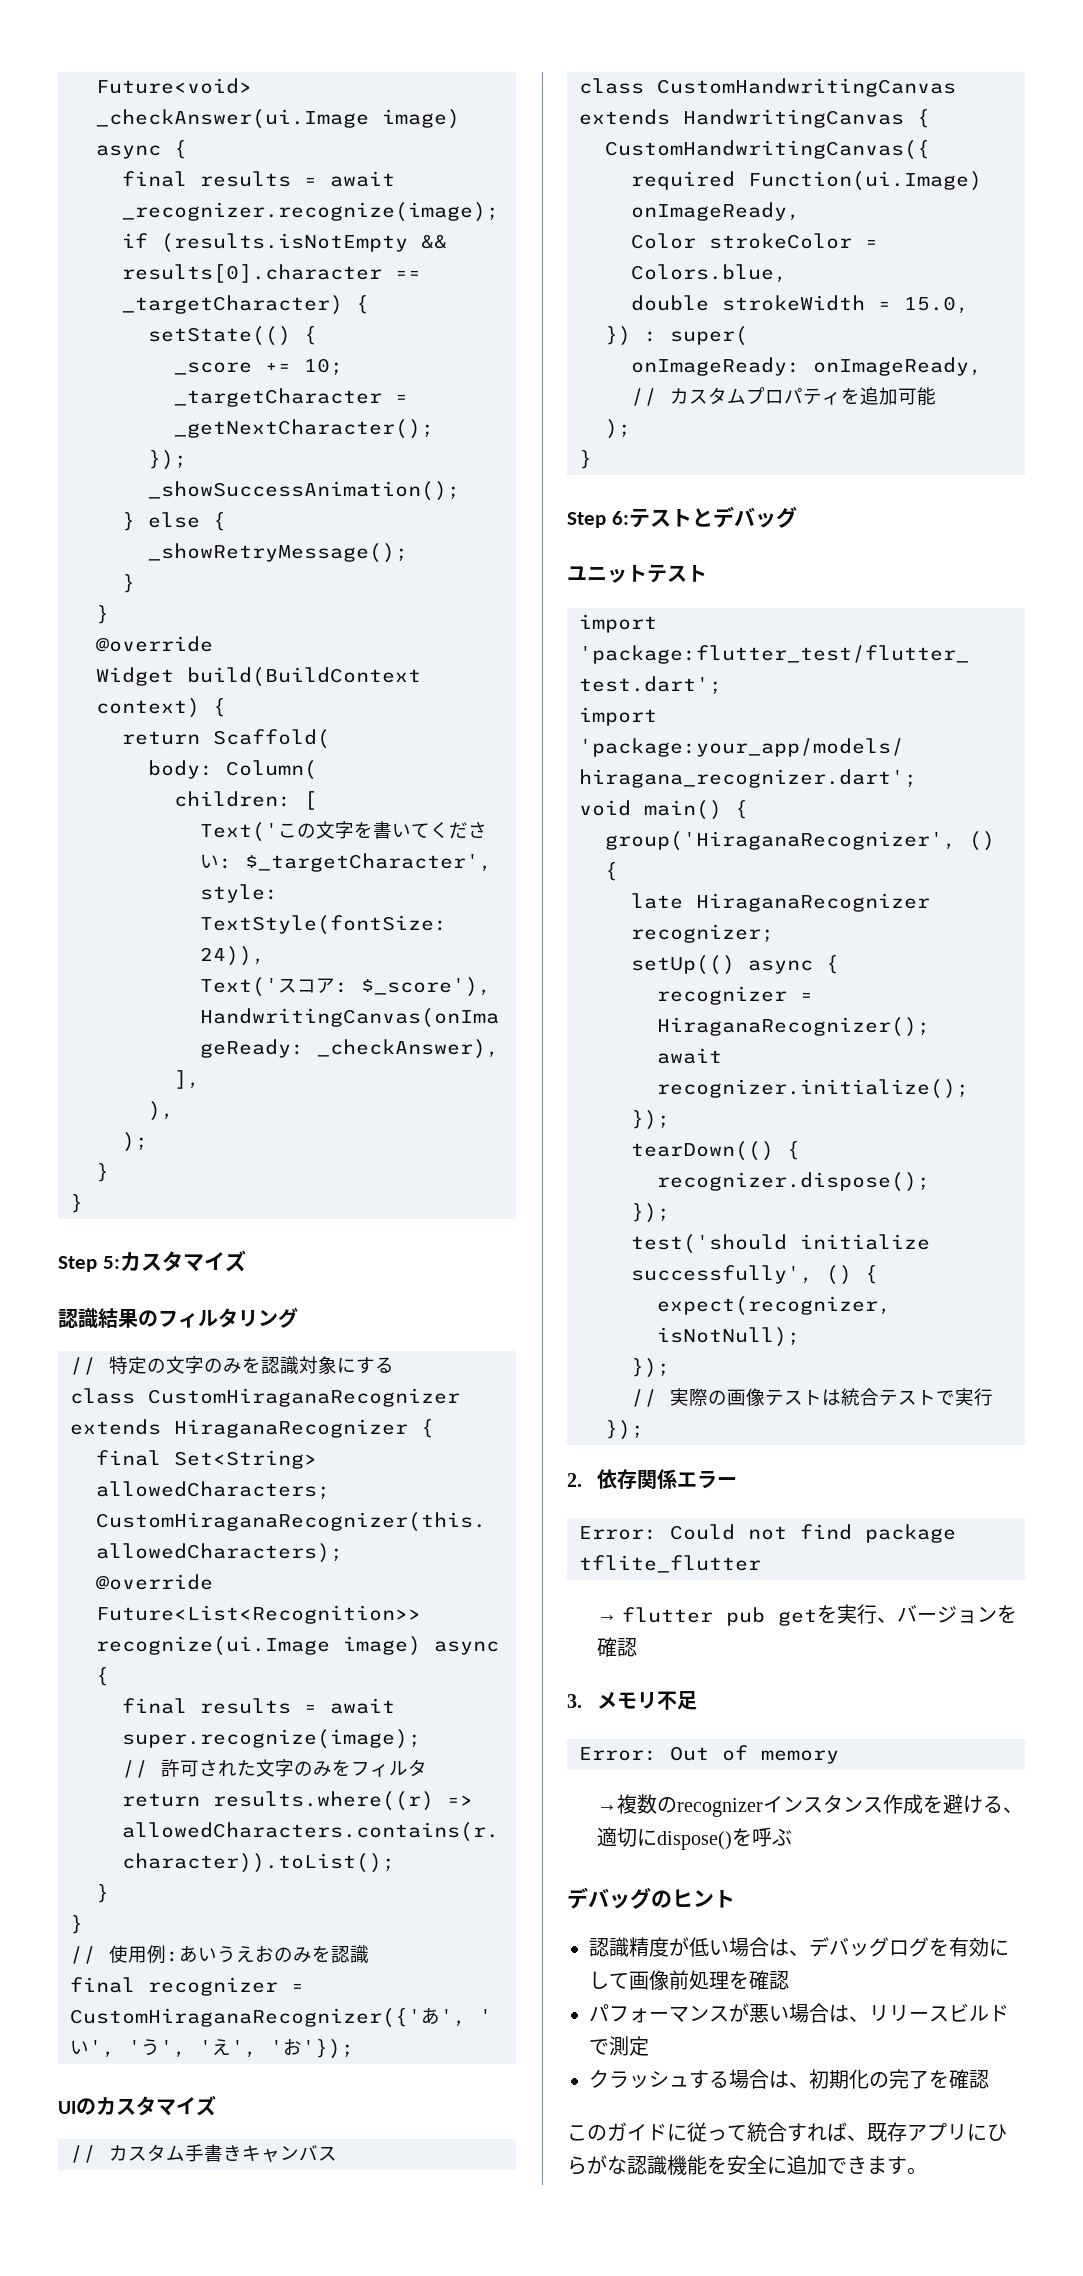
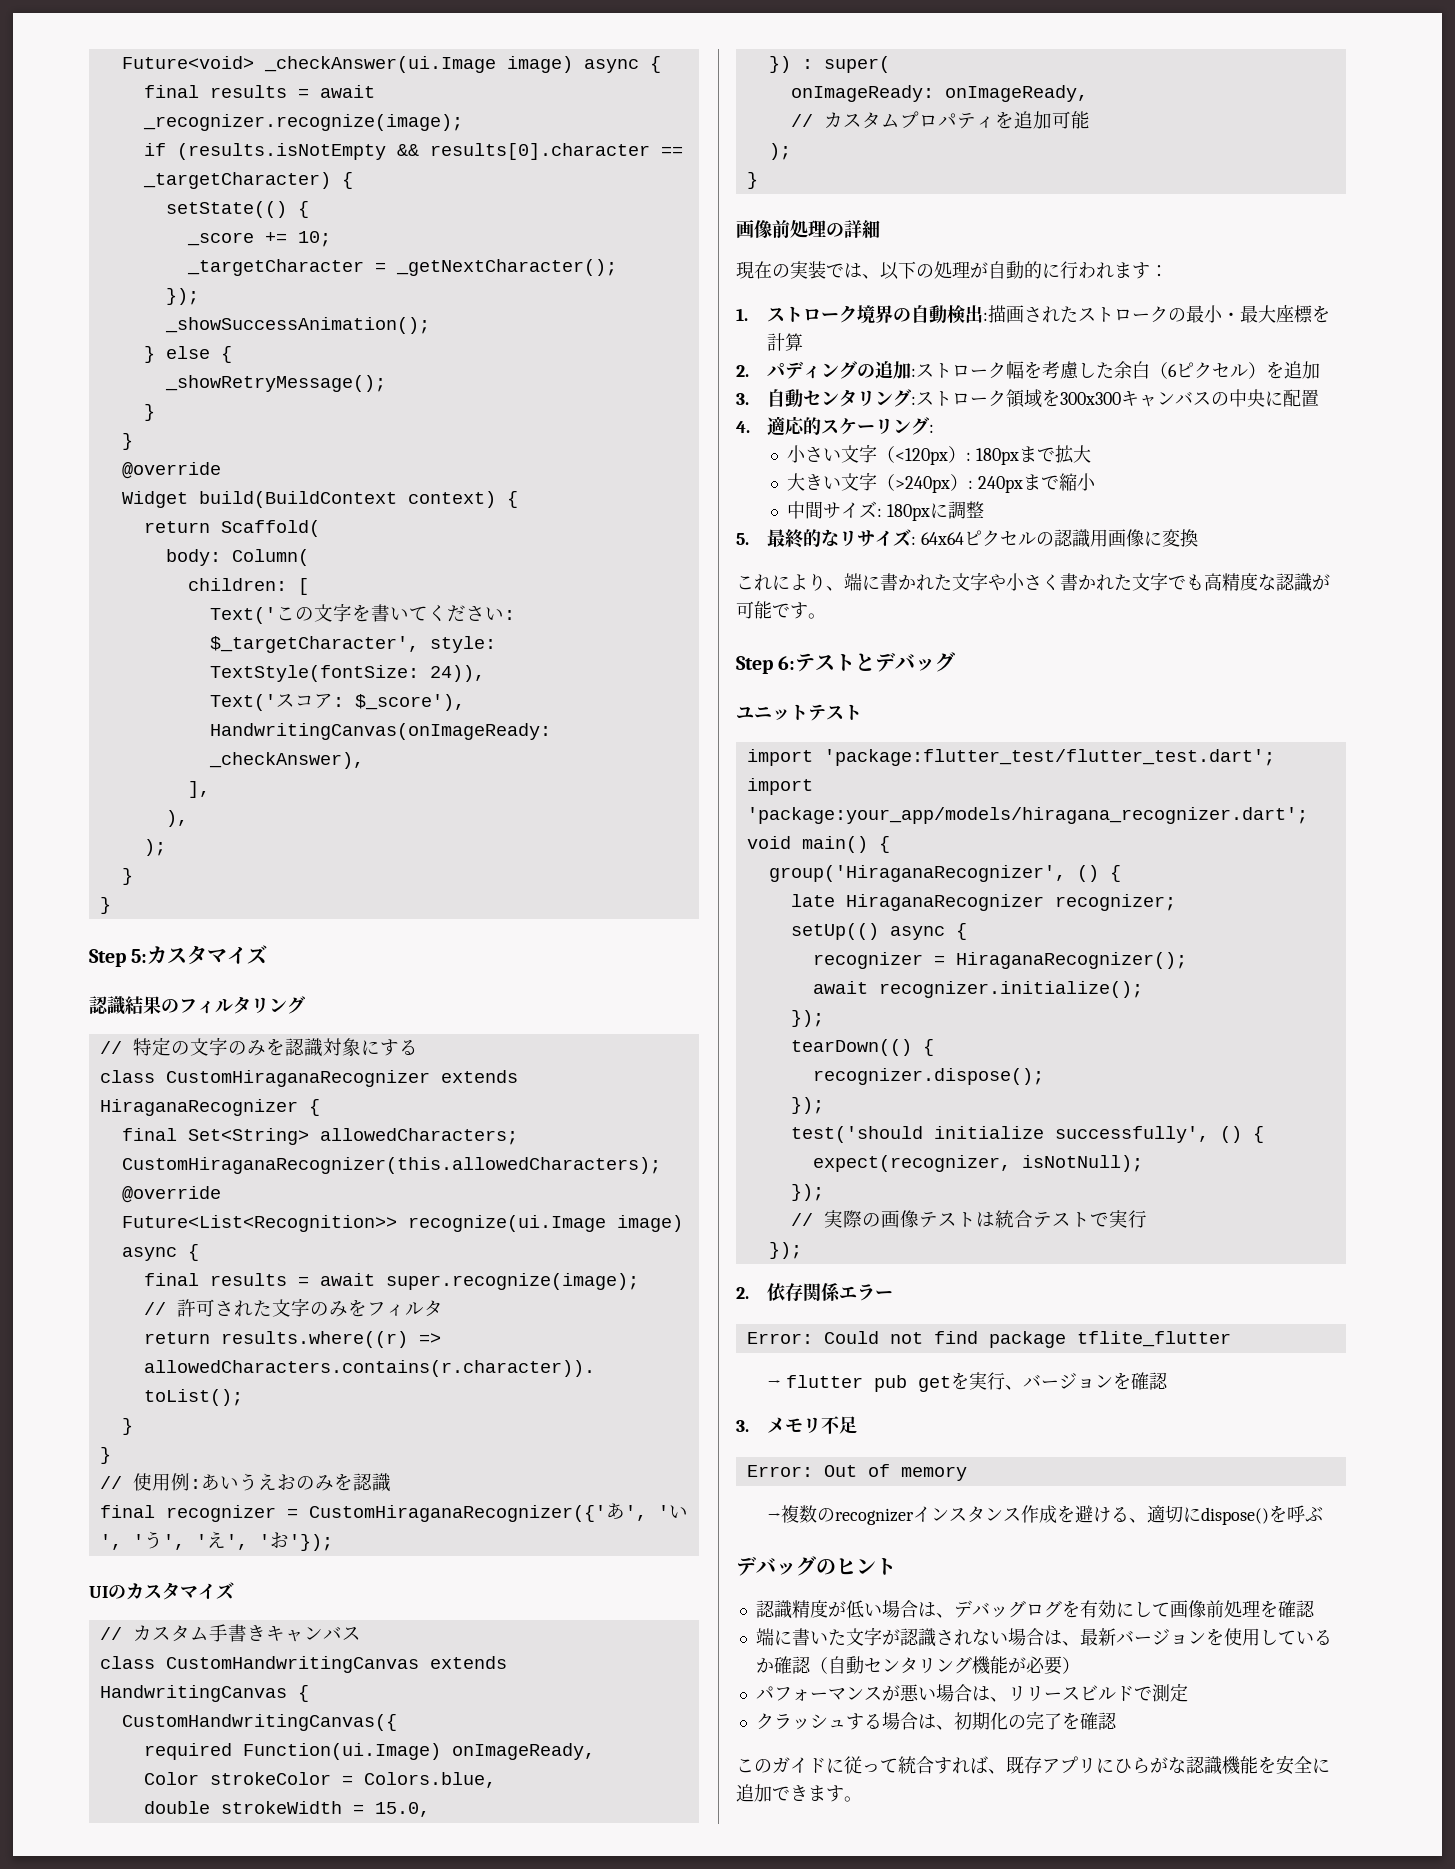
+ 画像前処理の詳細
+ 現在の実装では、以下の処理が自動的に行われます：
+ 1.ストローク境界の自動検出:描画されたストロークの最小・最大座標を計算
+ 2.パディングの追加:ストローク幅を考慮した余白（6ピクセル）を追加
+ 3.自動センタリング:ストローク領域を300x300キャンバスの中央に配置
+ 4.適応的スケーリング:
+ 小さい文字（<120px）: 180pxまで拡大
+ 大きい文字（>240px）: 240pxまで縮小
+ 中間サイズ: 180pxに調整
+ 5.最終的なリサイズ: 64x64ピクセルの認識用画像に変換
+ これにより、端に書かれた文字や小さく書かれた文字でも高精度な認識が可能です。
+ 端に書いた文字が認識されない場合は、最新バージョンを使用しているか確認（自動センタリング機能が必要）

